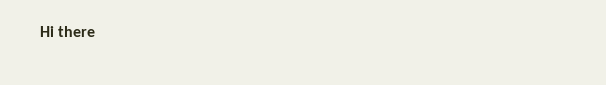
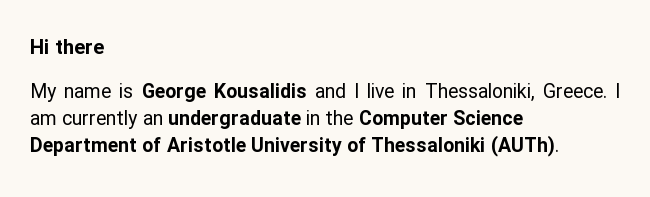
+ My name is George Kousalidis and I live in Thessaloniki, Greece. I am currently an undergraduate in the Computer Science Department of Aristotle University of Thessaloniki (AUTh).

